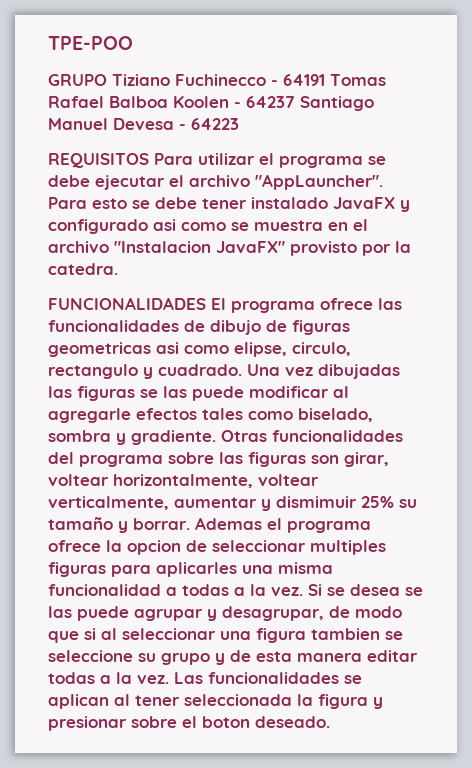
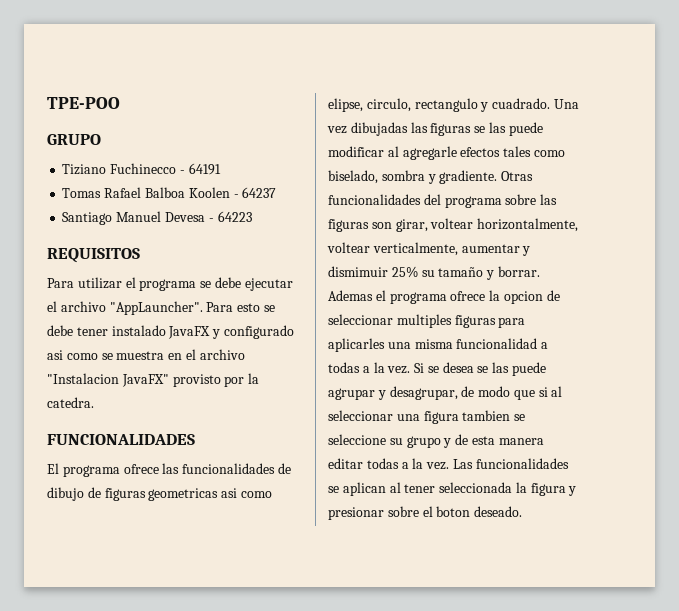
- GRUPO Tiziano Fuchinecco - 64191 Tomas Rafael Balboa Koolen - 64237 Santiago Manuel Devesa - 64223
+ GRUPO
+ Tiziano Fuchinecco - 64191
+ Tomas Rafael Balboa Koolen - 64237
+ Santiago Manuel Devesa - 64223
- REQUISITOS Para utilizar el programa se debe ejecutar el archivo "AppLauncher".
+ REQUISITOS
+ Para utilizar el programa se debe ejecutar el archivo "AppLauncher".
- FUNCIONALIDADES El programa ofrece las funcionalidades de dibujo de figuras geometricas asi como elipse, circulo, rectangulo y cuadrado.
+ FUNCIONALIDADES
+ El programa ofrece las funcionalidades de dibujo de figuras geometricas asi como elipse, circulo, rectangulo y cuadrado.

